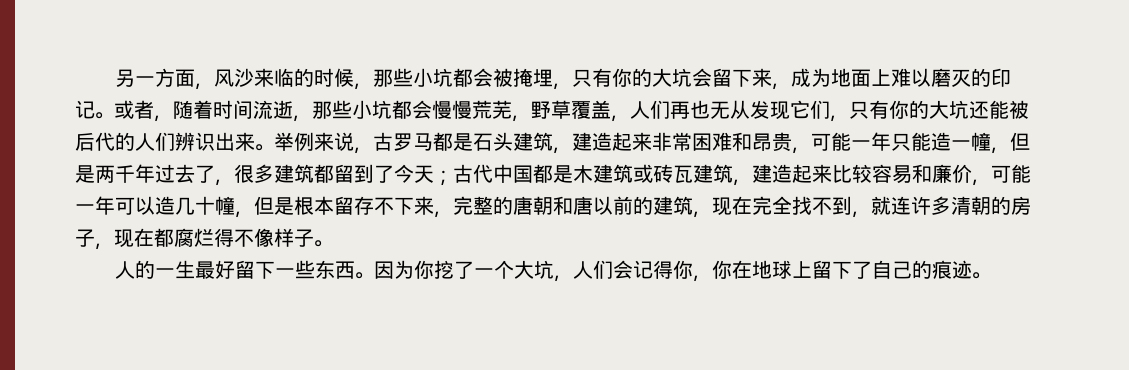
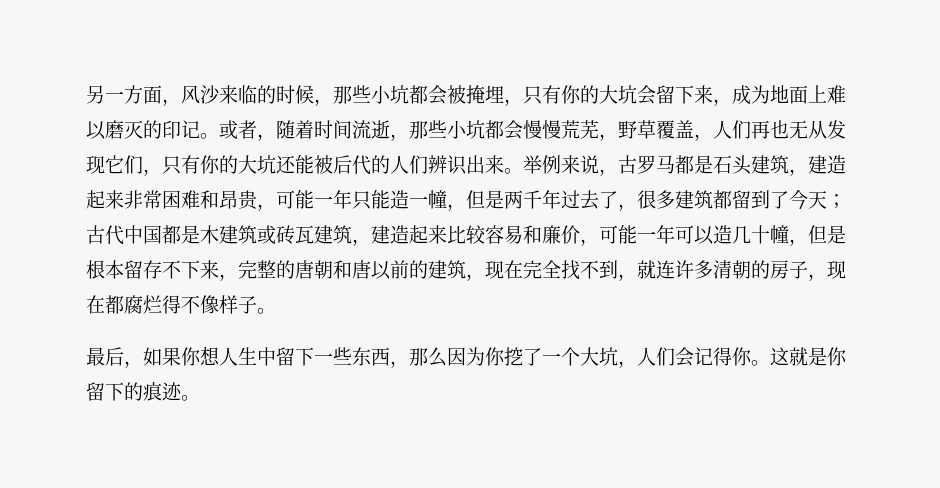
- 人的一生最好留下一些东西。因为你挖了一个大坑，人们会记得你，你在地球上留下了自己的痕迹。
+ 最后，如果你想人生中留下一些东西，那么因为你挖了一个大坑，人们会记得你。这就是你留下的痕迹。

